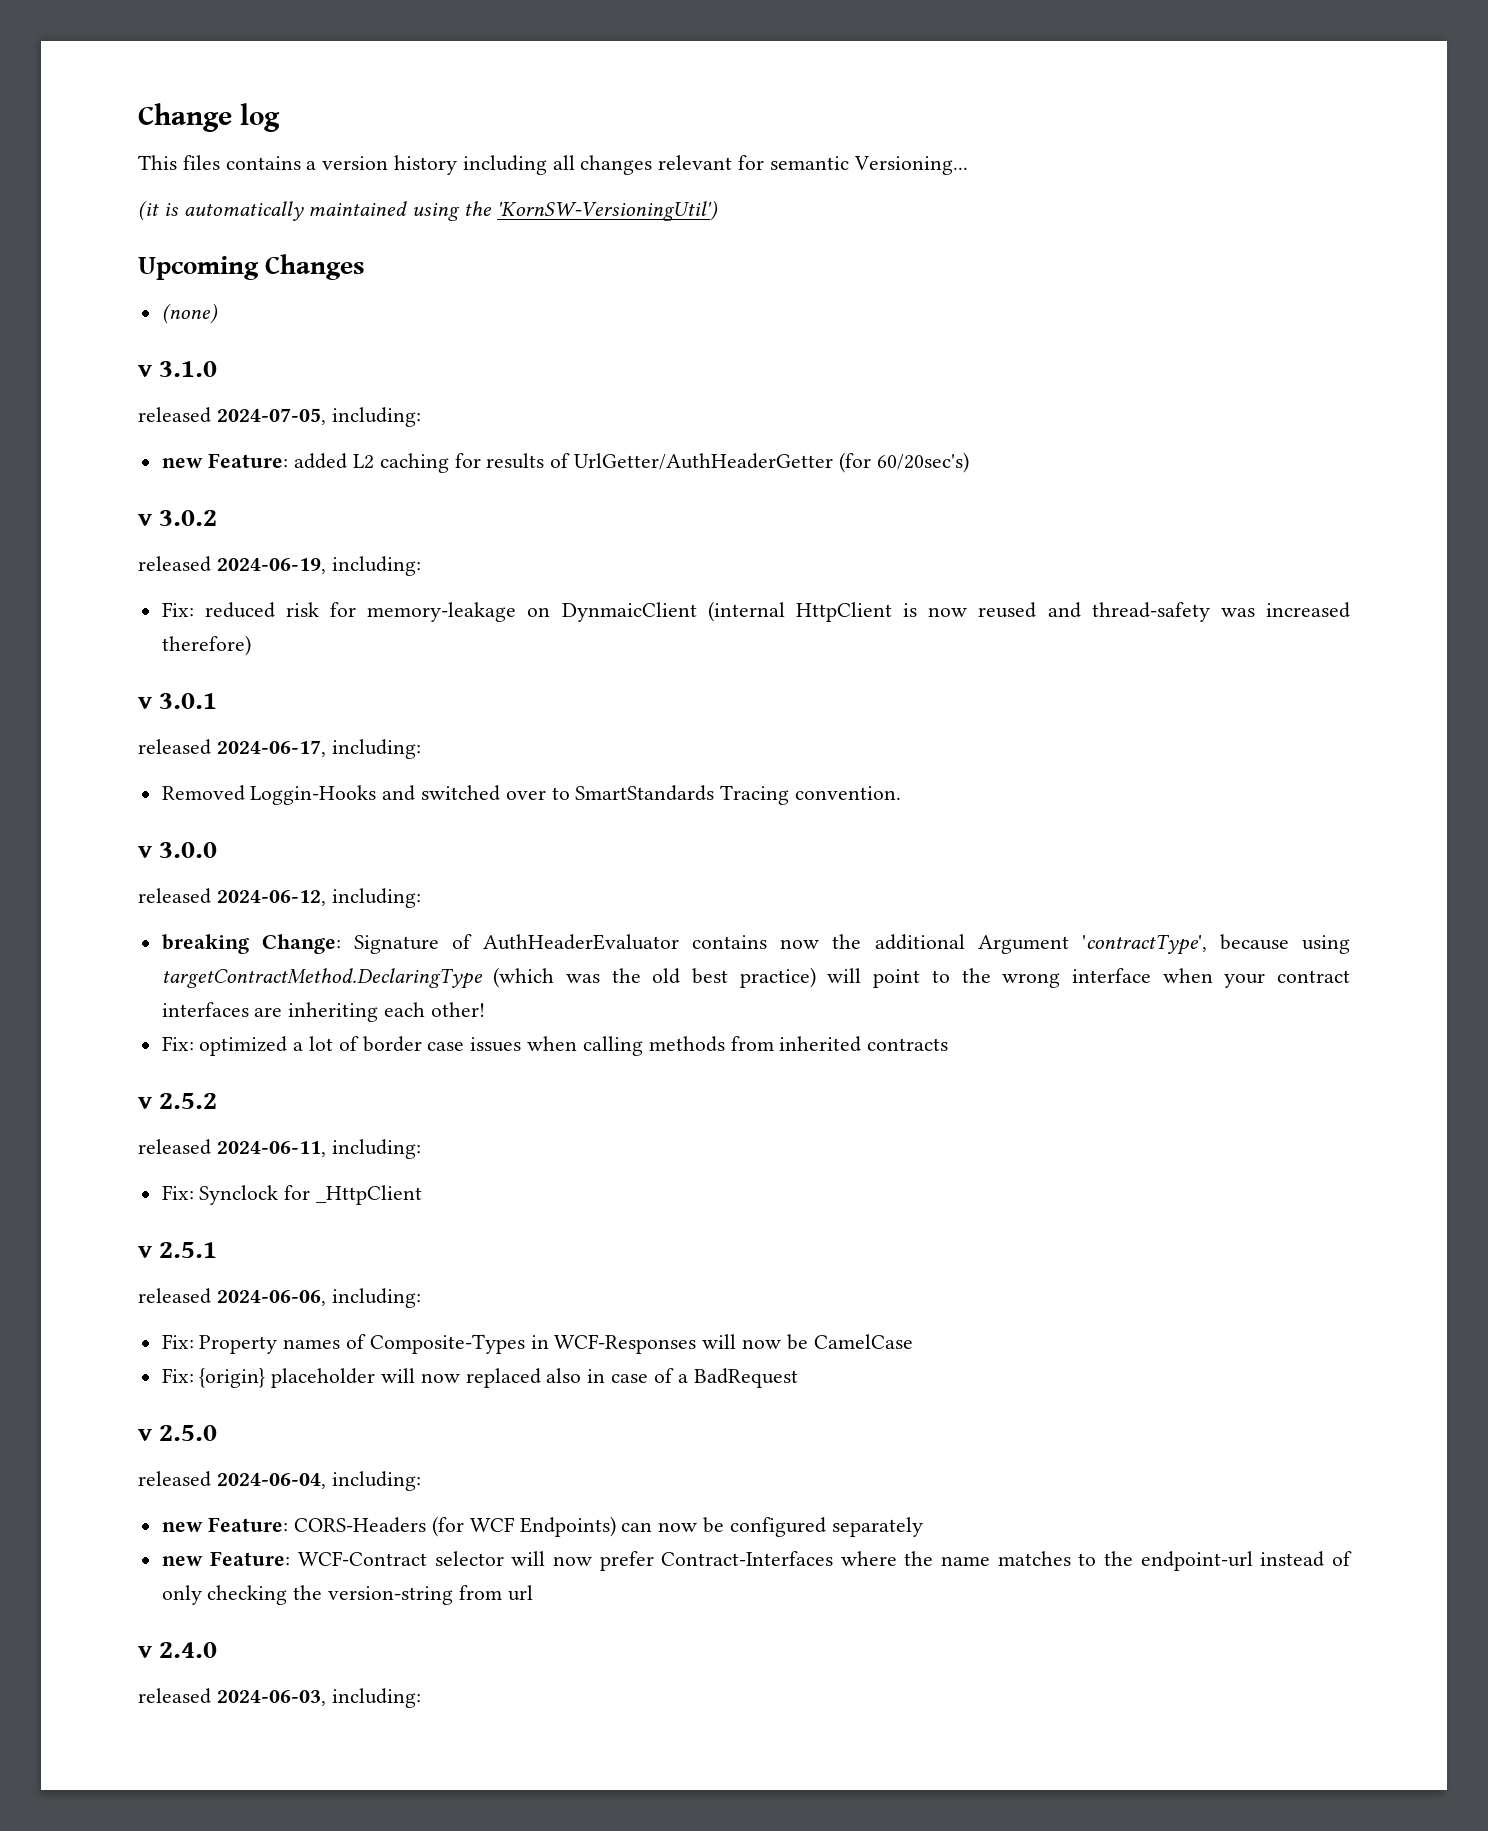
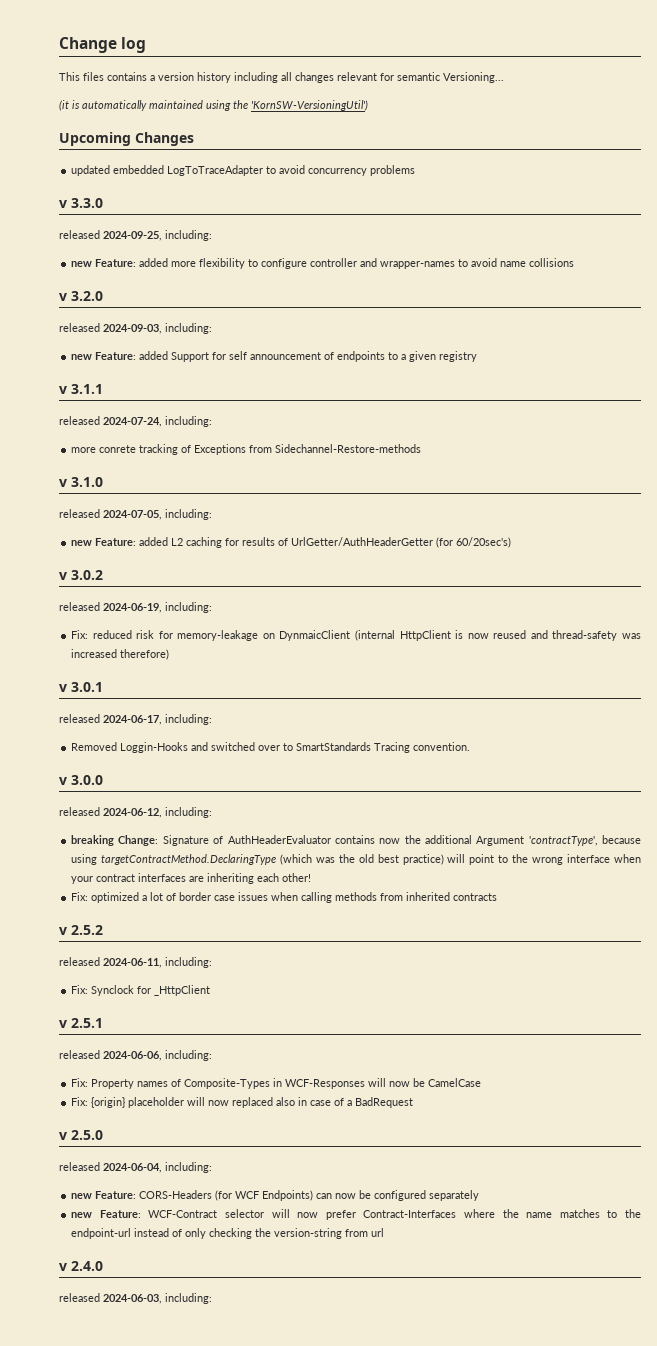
- (none)
+ updated embedded LogToTraceAdapter to avoid concurrency problems
+ v 3.3.0
+ released 2024-09-25, including:
+ new Feature: added more flexibility to configure controller and wrapper-names to avoid name collisions
+ v 3.2.0
+ released 2024-09-03, including:
+ new Feature: added Support for self announcement of endpoints to a given registry
+ v 3.1.1
+ released 2024-07-24, including:
+ more conrete tracking of Exceptions from Sidechannel-Restore-methods

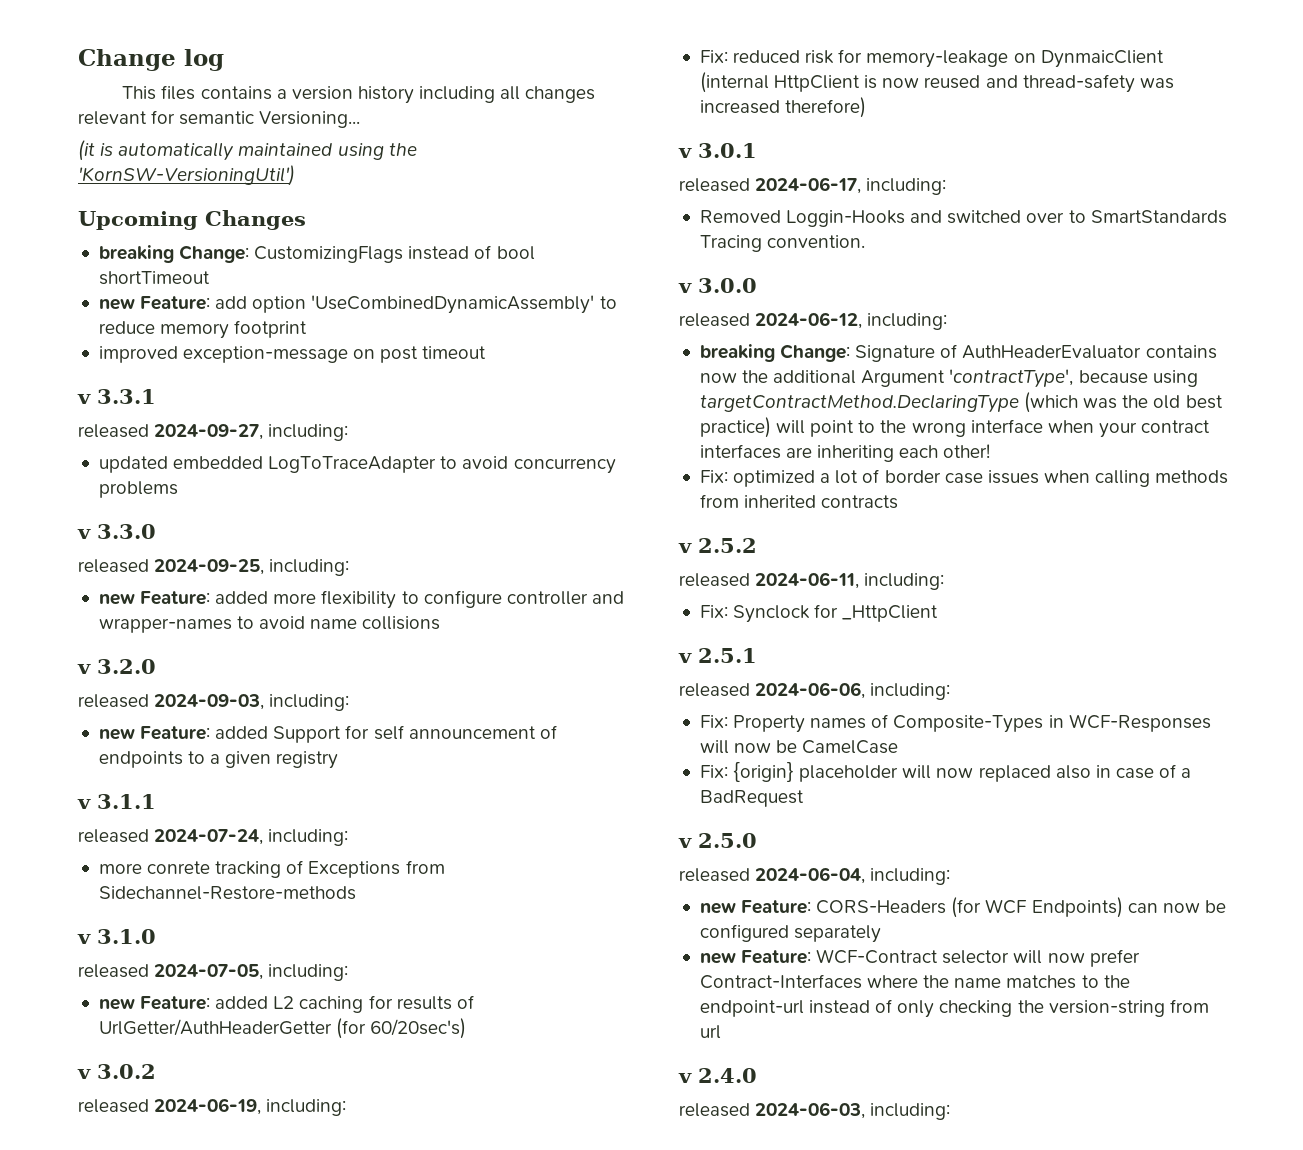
+ breaking Change: CustomizingFlags instead of bool shortTimeout
+ new Feature: add option 'UseCombinedDynamicAssembly' to reduce memory footprint
+ improved exception-message on post timeout
+ v 3.3.1
+ released 2024-09-27, including:

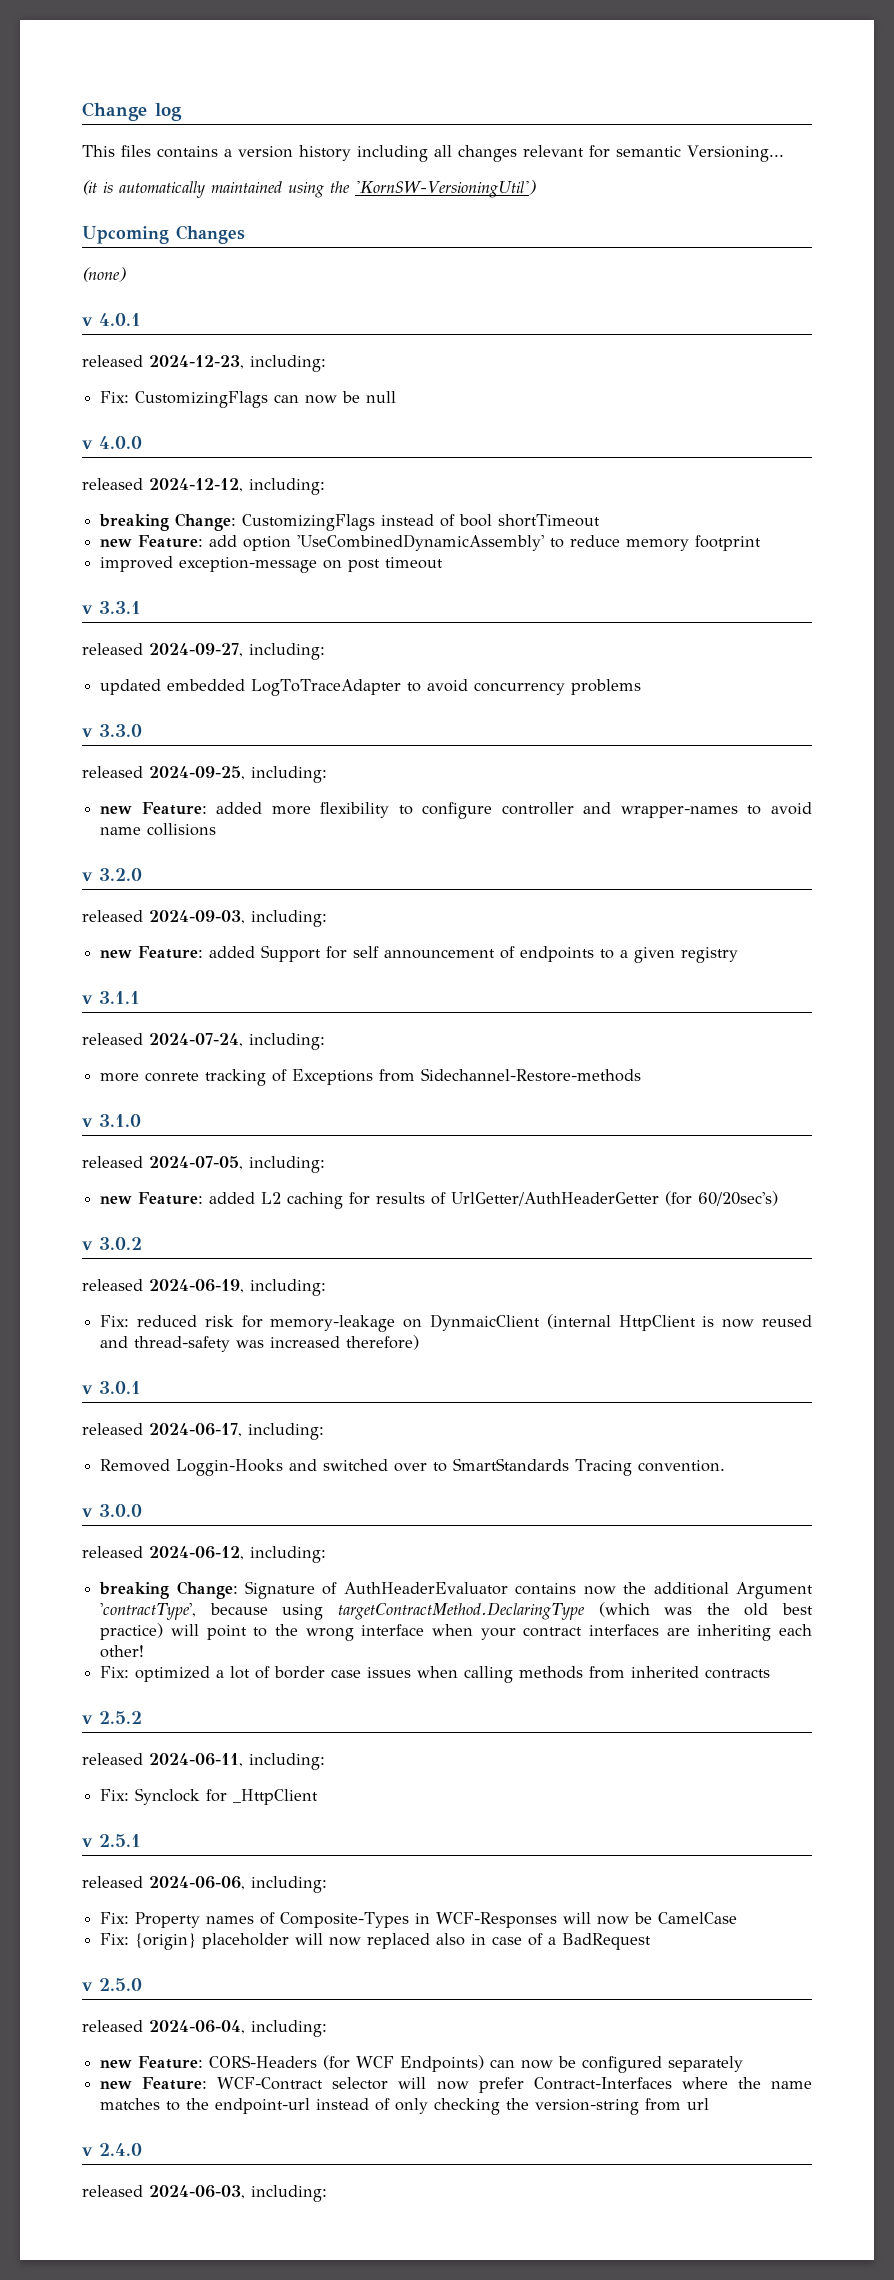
+ (none)
+ v 4.0.1
+ released 2024-12-23, including:
+ Fix: CustomizingFlags can now be null
+ v 4.0.0
+ released 2024-12-12, including:

